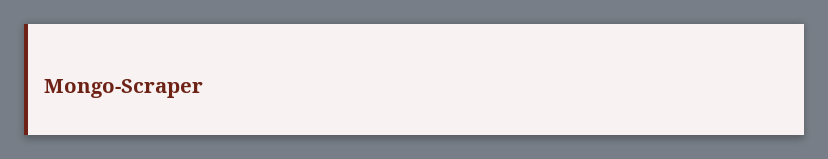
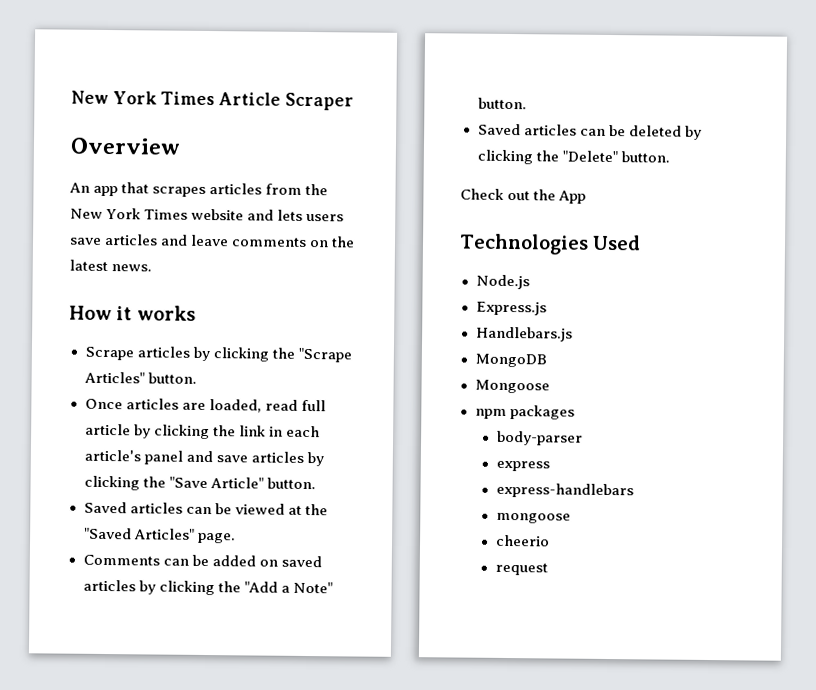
- Mongo-Scraper
+ New York Times Article Scraper
+ Overview
+ An app that scrapes articles from the New York Times website and lets users save articles and leave comments on the latest news.
+ How it works
+ Scrape articles by clicking the "Scrape Articles" button.
+ Once articles are loaded, read full article by clicking the link in each article's panel and save articles by clicking the "Save Article" button.
+ Saved articles can be viewed at the "Saved Articles" page.
+ Comments can be added on saved articles by clicking the "Add a Note" button.
+ Saved articles can be deleted by clicking the "Delete" button.
+ Check out the App
+ Technologies Used
+ Node.js
+ Express.js
+ Handlebars.js
+ MongoDB
+ Mongoose
+ npm packages
+ body-parser
+ express
+ express-handlebars
+ mongoose
+ cheerio
+ request

